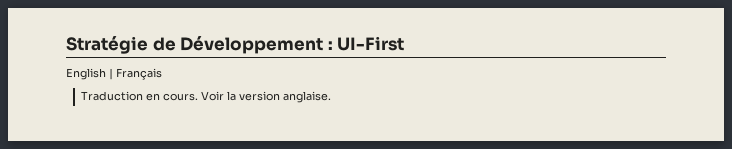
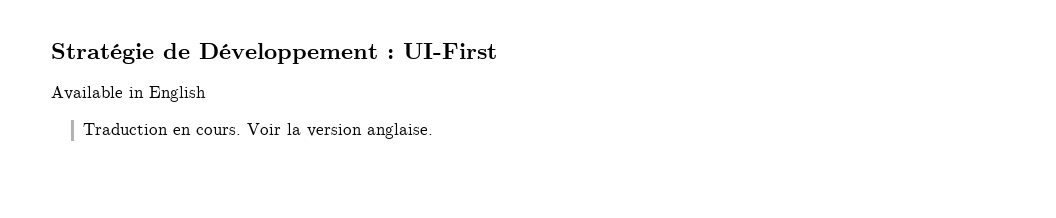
- English | Français
+ Available in English

